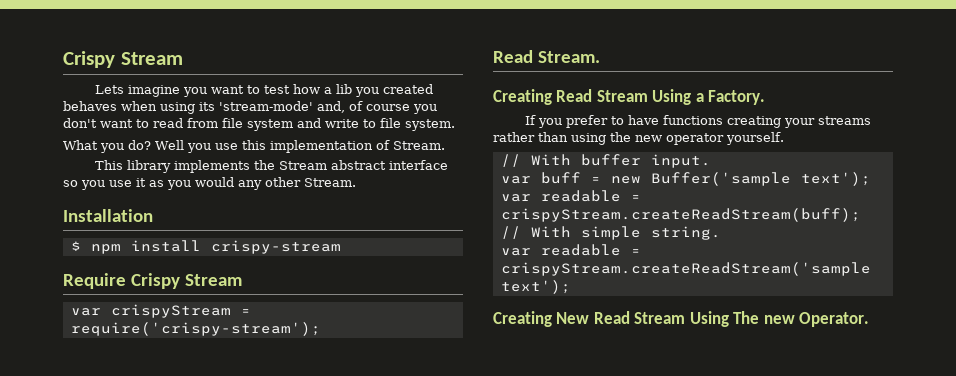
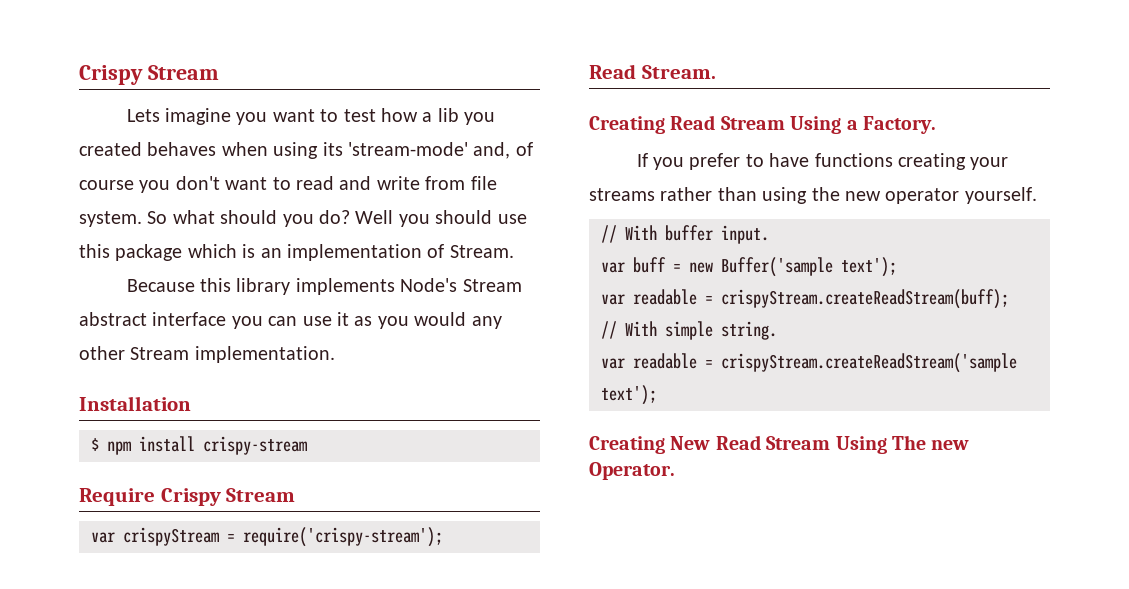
- Lets imagine you want to test how a lib you created behaves when using its 'stream-mode' and, of course you don't want to read from file system and write to file system.
- What you do?
+ Lets imagine you want to test how a lib you created behaves when using its 'stream-mode' and, of course you don't want to read and write from file system. So what should you do?
- Well you use this implementation of Stream.
+ Well you should use this package which is an implementation of Stream.
- This library implements the Stream abstract interface so you use it as you would any other Stream.
+ Because this library implements Node's Stream abstract interface you can use it as you would any other Stream implementation.

